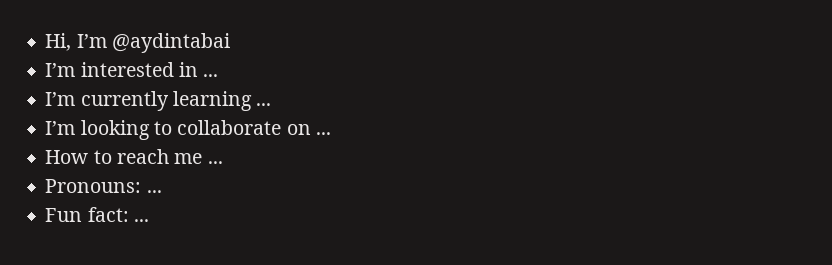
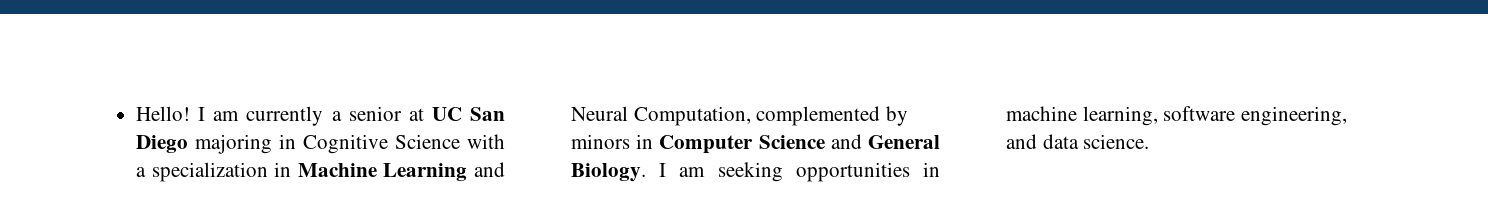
- Hi, I’m @aydintabai
- I’m interested in ...
- I’m currently learning ...
- I’m looking to collaborate on ...
- How to reach me ...
- Pronouns: ...
- Fun fact: ...
+ Hello! I am currently a senior at UC San Diego majoring in Cognitive Science with a specialization in Machine Learning and Neural Computation, complemented by minors in Computer Science and General Biology. I am seeking opportunities in machine learning, software engineering, and data science.

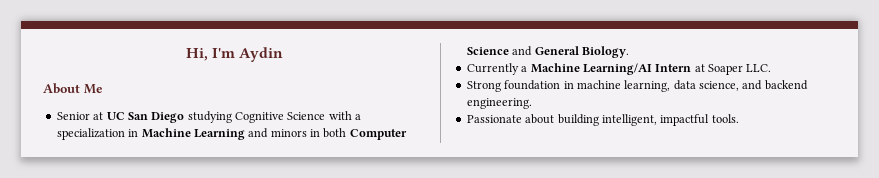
- Hello! I am currently a senior at UC San Diego majoring in Cognitive Science with a specialization in Machine Learning and Neural Computation, complemented by minors in Computer Science and General Biology. I am seeking opportunities in machine learning, software engineering, and data science.
+ Hi, I'm Aydin
+ About Me
+ Senior at UC San Diego studying Cognitive Science with a specialization in Machine Learning and minors in both Computer Science and General Biology.
+ Currently a Machine Learning/AI Intern at Soaper LLC.
+ Strong foundation in machine learning, data science, and backend engineering.
+ Passionate about building intelligent, impactful tools.

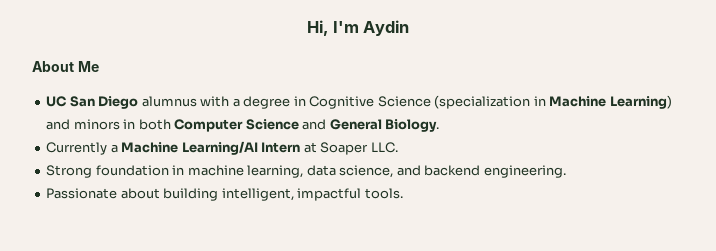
- Senior at UC San Diego studying Cognitive Science with a specialization in Machine Learning and minors in both Computer Science and General Biology.
+ UC San Diego alumnus with a degree in Cognitive Science (specialization in Machine Learning) and minors in both Computer Science and General Biology.

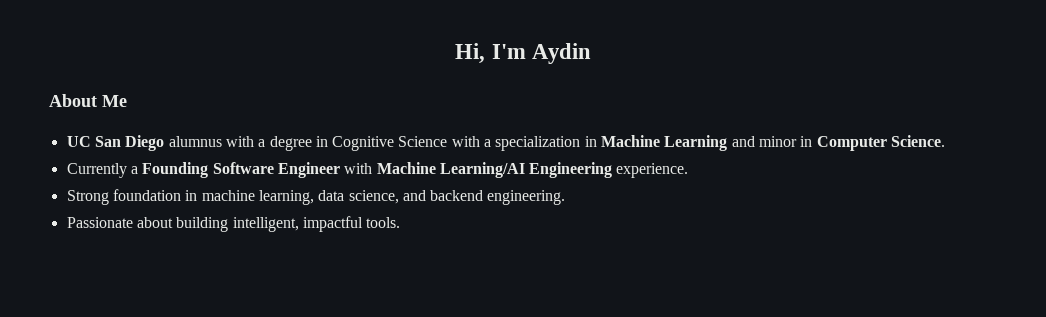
- UC San Diego alumnus with a degree in Cognitive Science (specialization in Machine Learning) and minors in both Computer Science and General Biology.
- Currently a Machine Learning/AI Intern at Soaper LLC.
+ UC San Diego alumnus with a degree in Cognitive Science with a specialization in Machine Learning and minor in Computer Science.
+ Currently a Founding Software Engineer with Machine Learning/AI Engineering experience.

